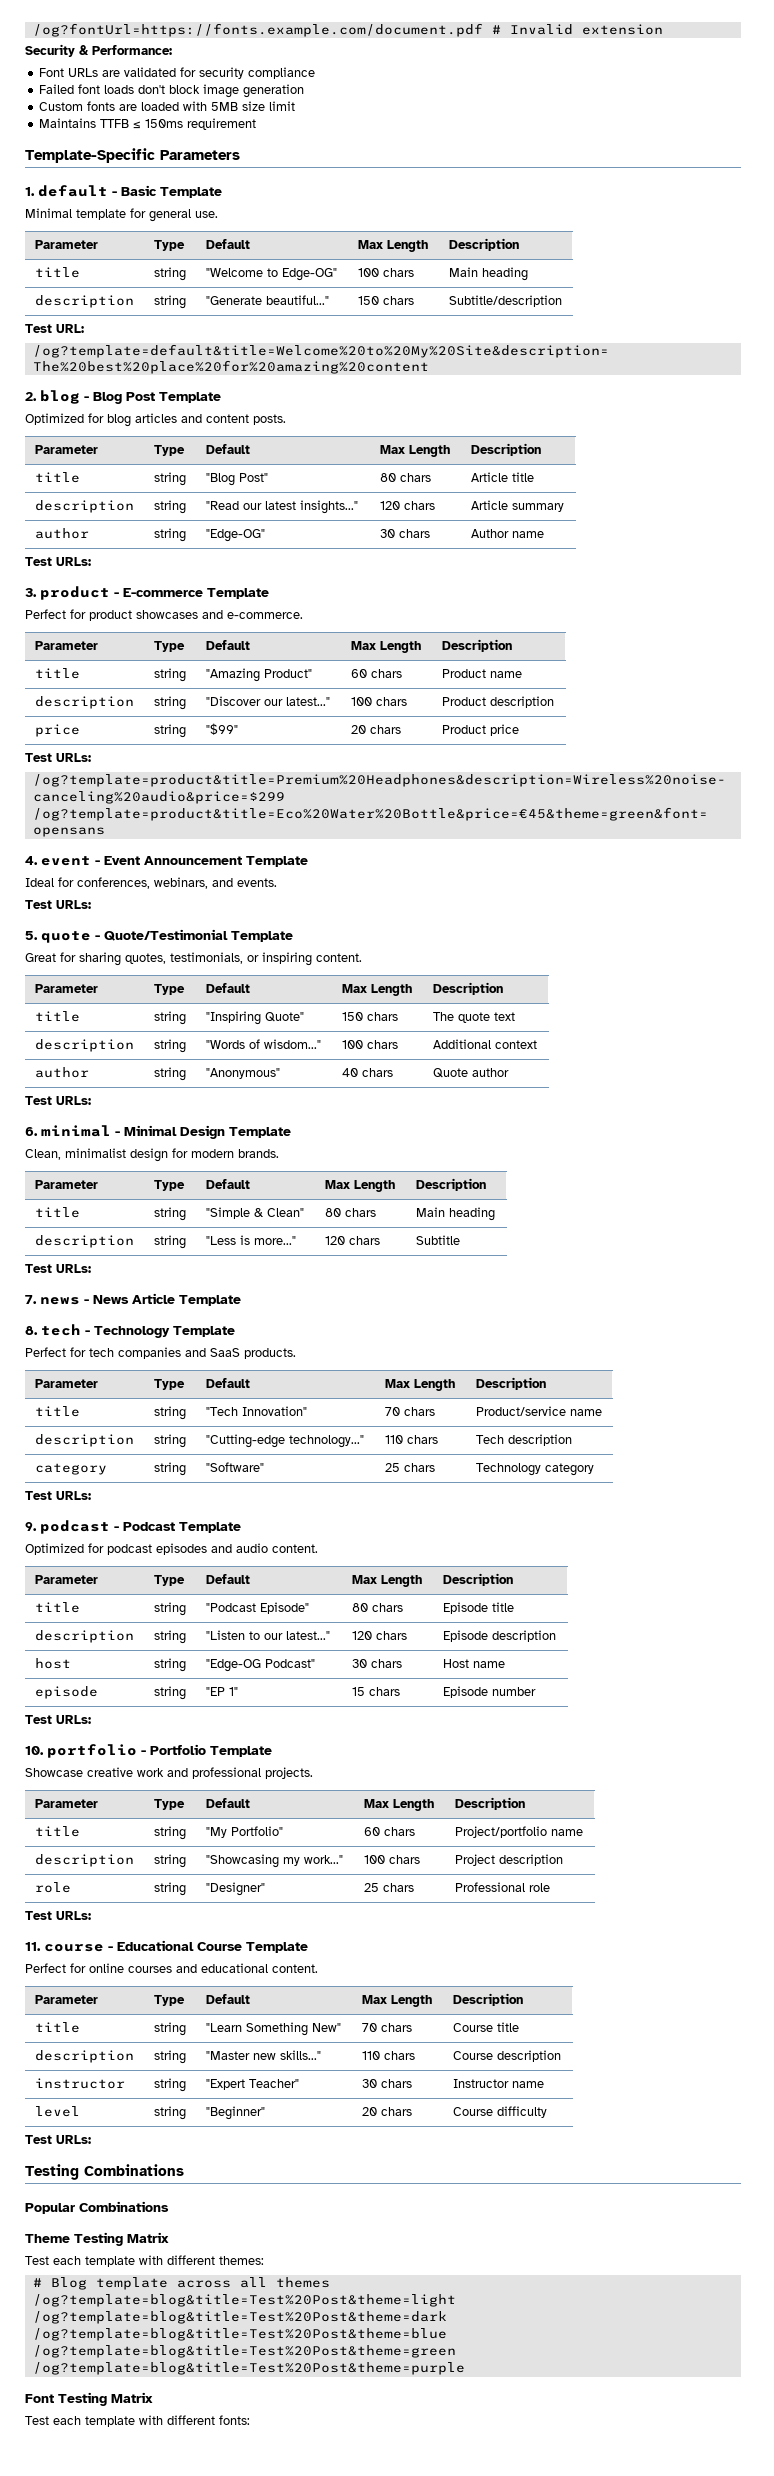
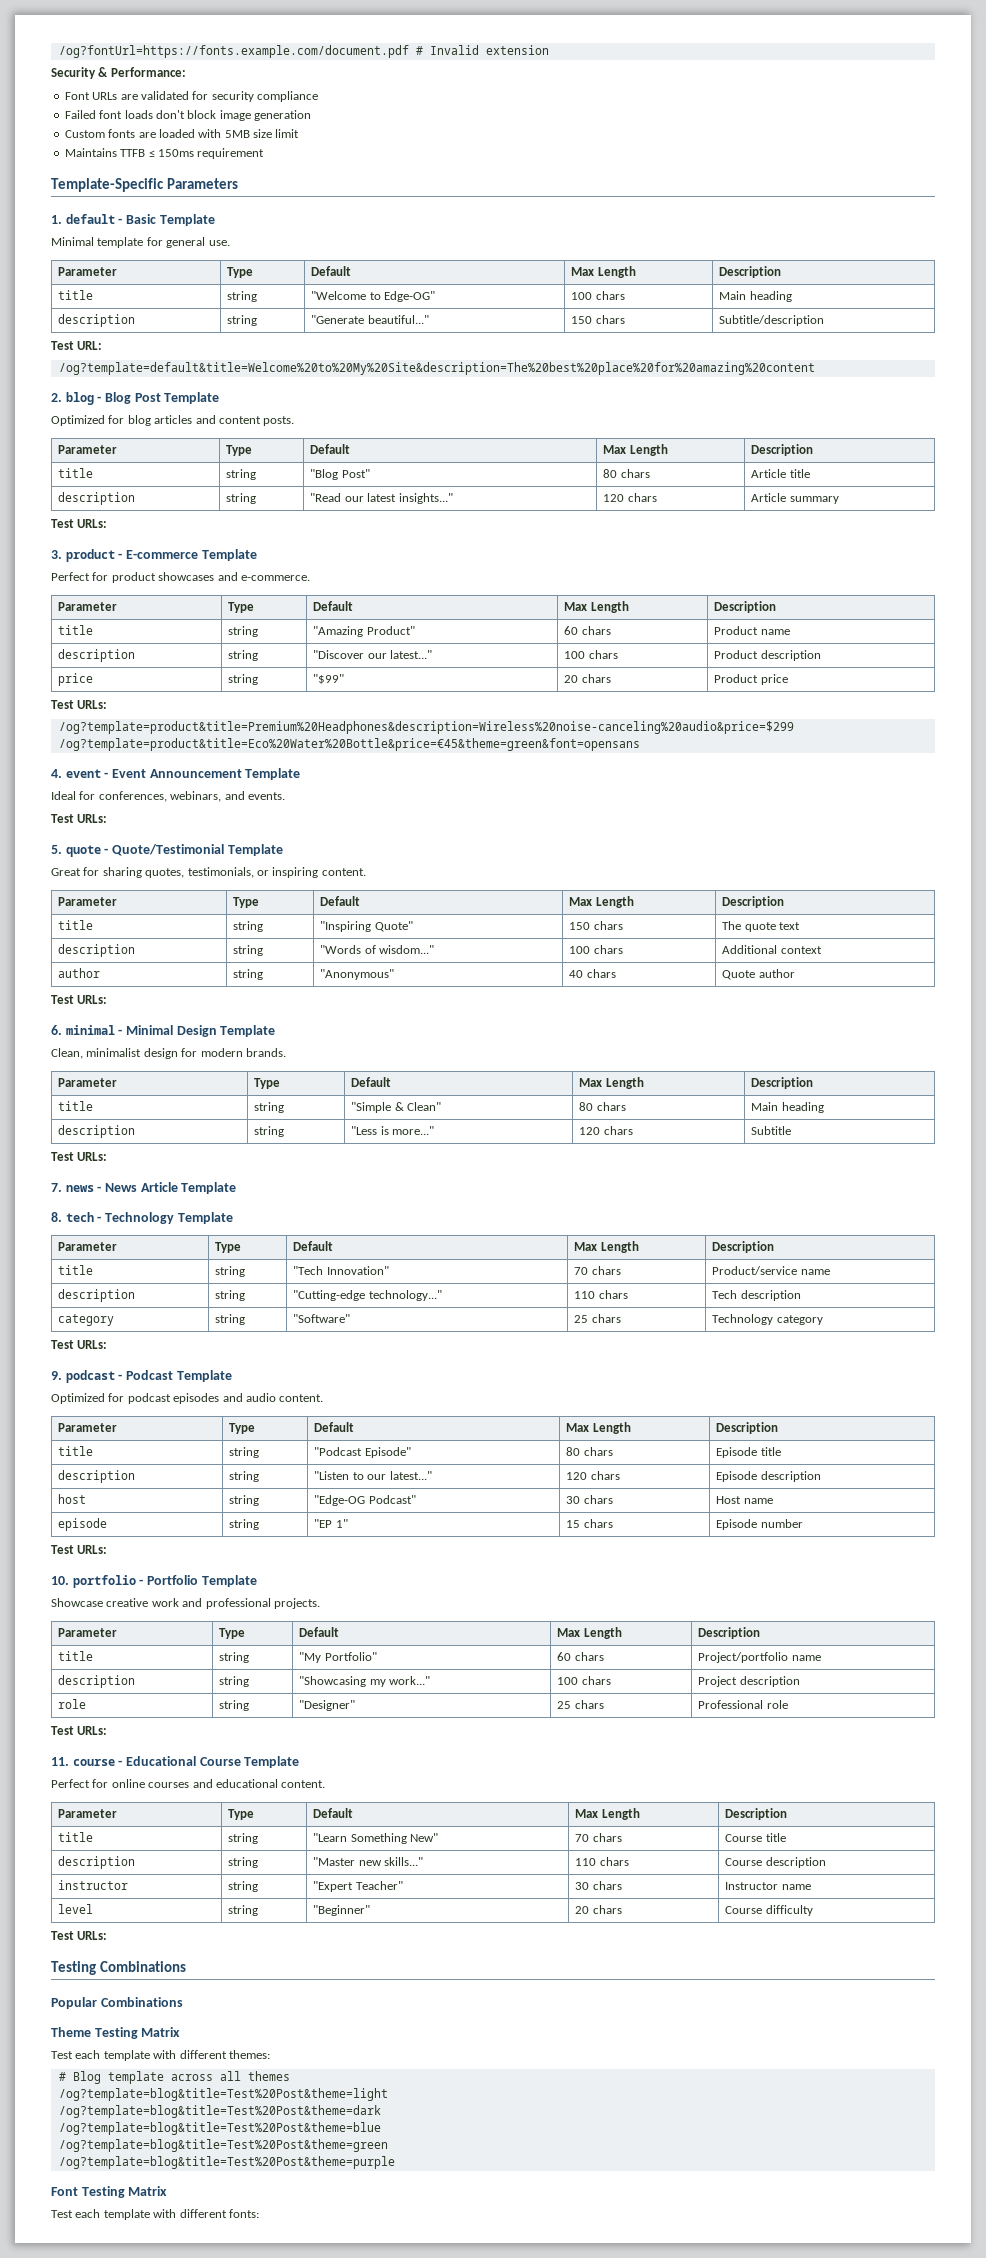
- author | string | "Edge-OG" | 30 chars | Author name
- Perfect for tech companies and SaaS products.

